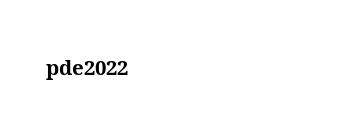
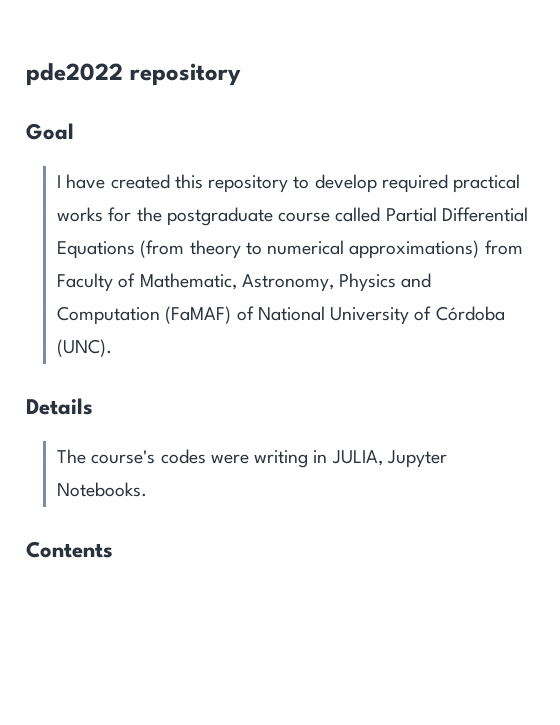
- pde2022
+ pde2022 repository
+ Goal
+ I have created this repository to develop required practical works for the postgraduate course called Partial Differential Equations (from theory to numerical approximations) from Faculty of Mathematic, Astronomy, Physics and Computation (FaMAF) of National University of Córdoba (UNC).
+ Details
+ The course's codes were writing in JULIA, Jupyter Notebooks.
+ Contents

